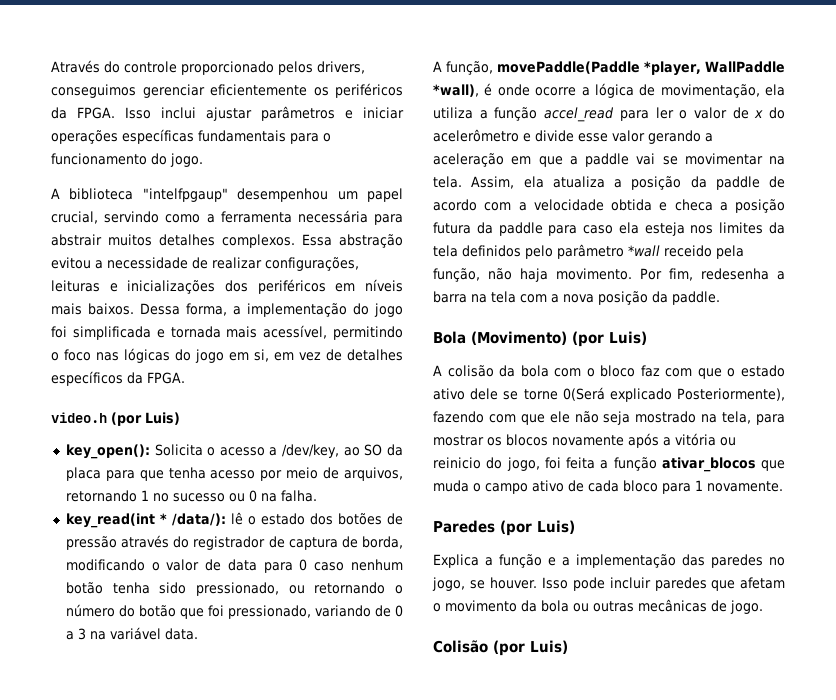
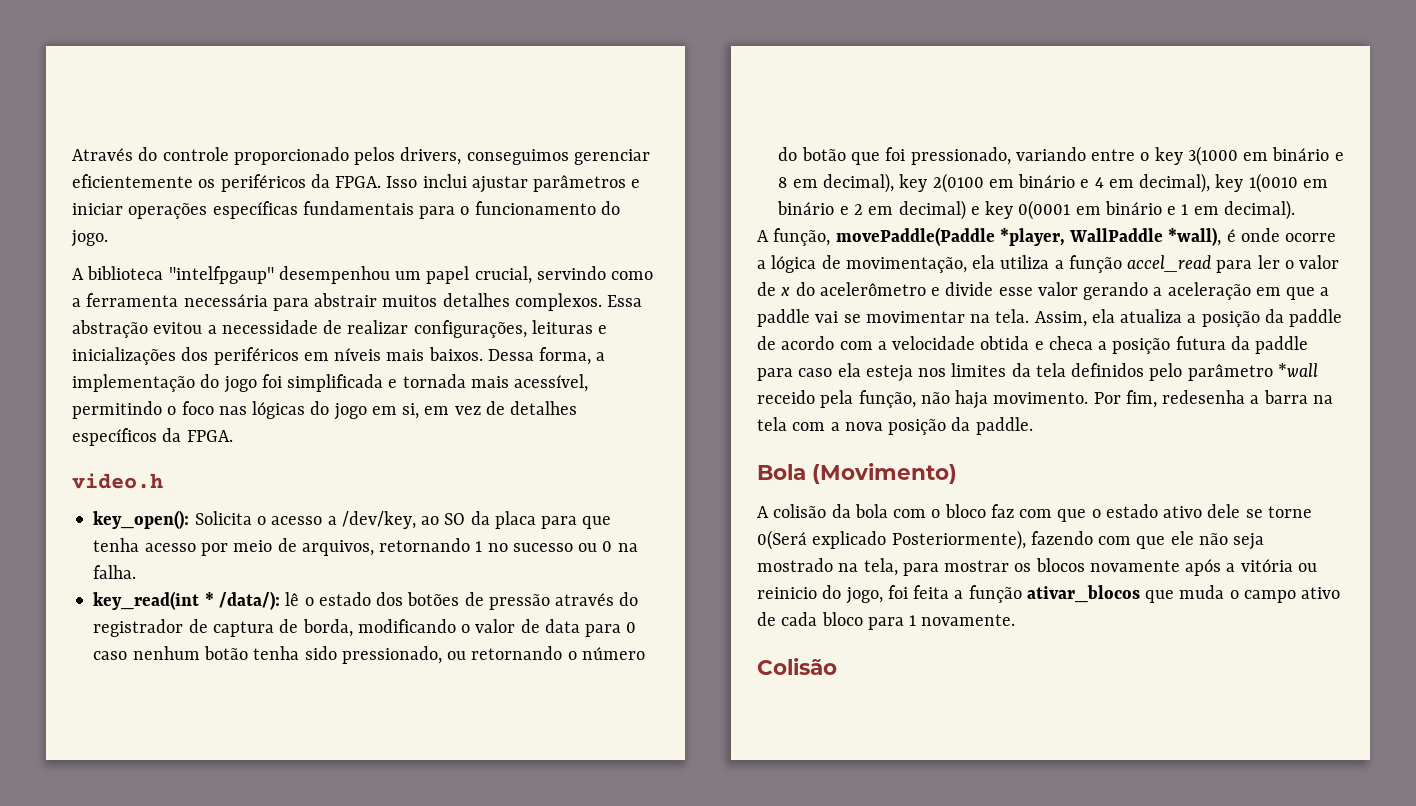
- video.h (por Luis)
+ video.h
- key_read(int * /data/): lê o estado dos botões de pressão através do registrador de captura de borda, modificando o valor de data para 0 caso nenhum botão tenha sido pressionado, ou retornando o número do botão que foi pressionado, variando de 0 a 3 na variável data.
+ key_read(int * /data/): lê o estado dos botões de pressão através do registrador de captura de borda, modificando o valor de data para 0 caso nenhum botão tenha sido pressionado, ou retornando o número do botão que foi pressionado, variando entre o key 3(1000 em binário e 8 em decimal), key 2(0100 em binário e 4 em decimal), key 1(0010 em binário e 2 em decimal) e key 0(0001 em binário e 1 em decimal).
- Bola (Movimento) (por Luis)
+ Bola (Movimento)
- Paredes (por Luis)
- Explica a função e a implementação das paredes no jogo, se houver. Isso pode incluir paredes que afetam o movimento da bola ou outras mecânicas de jogo.
- Colisão (por Luis)
+ Colisão

